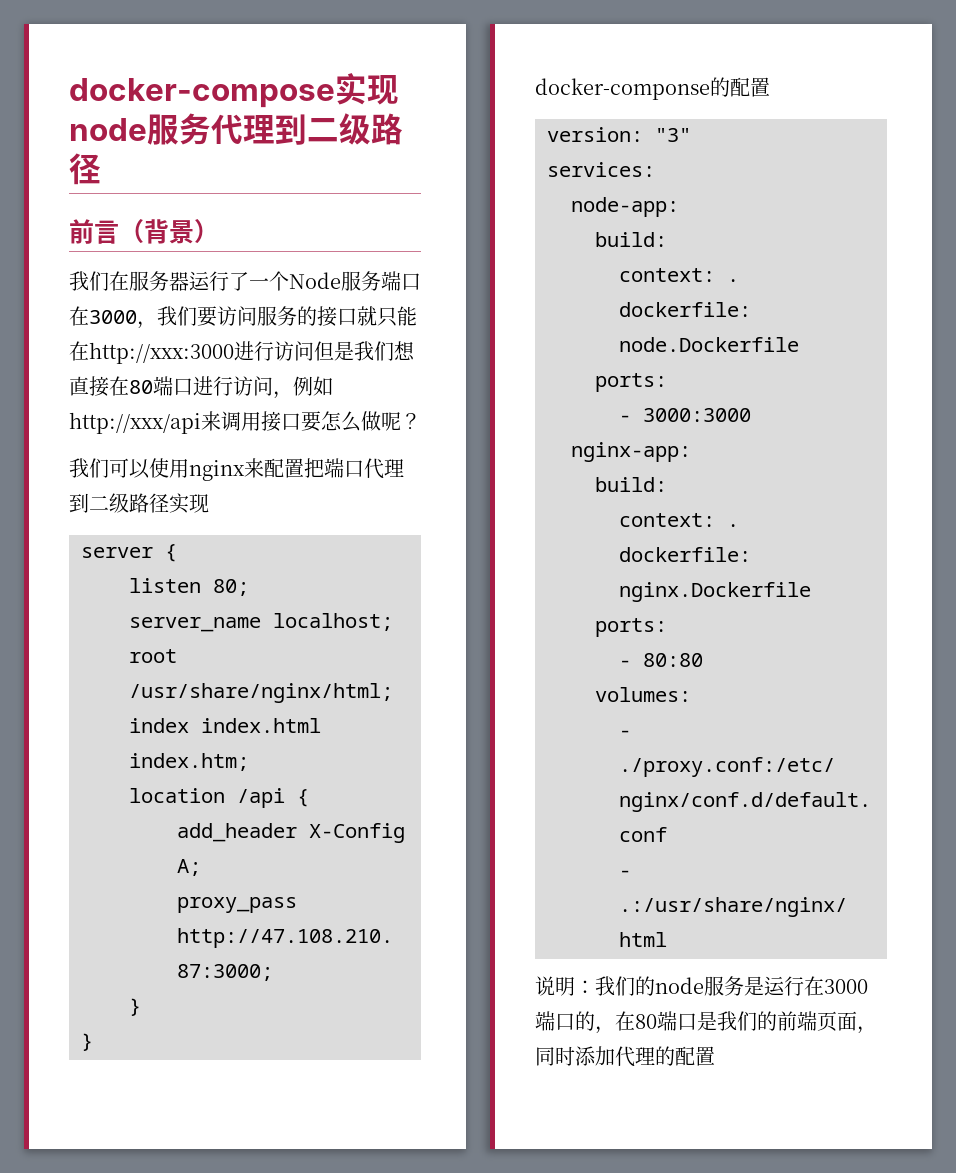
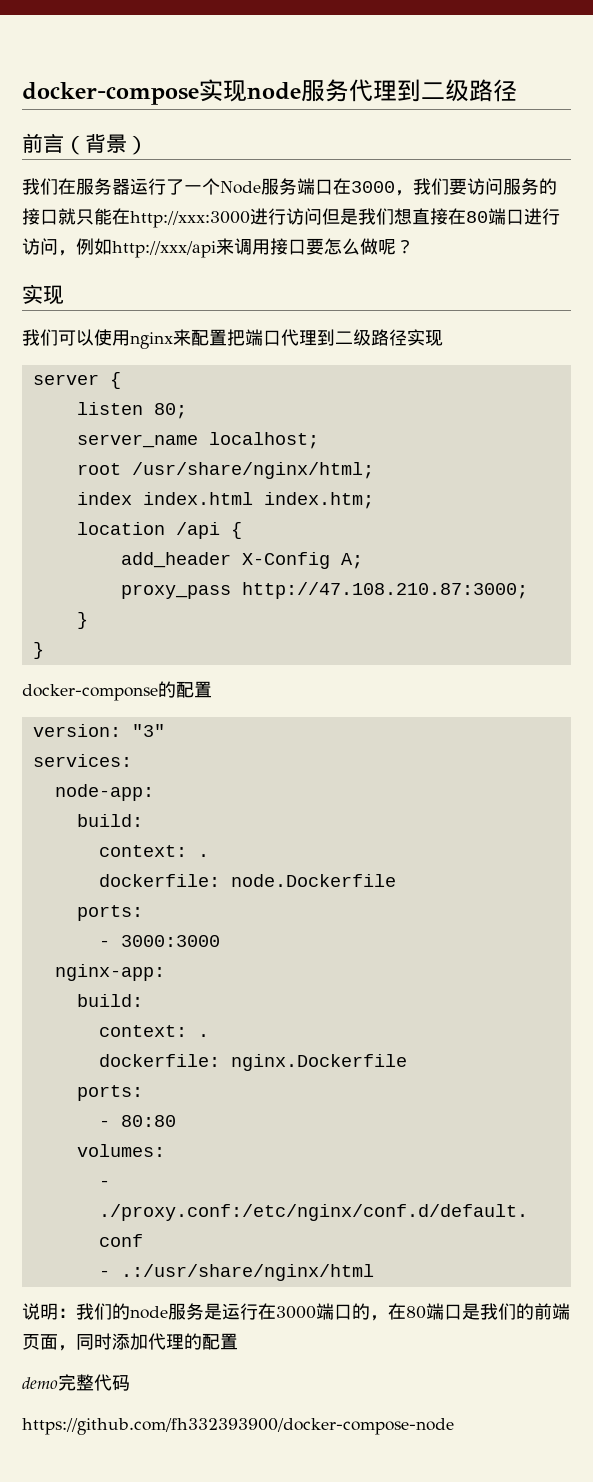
  我们在服务器运行了一个Node服务端口在3000，我们要访问服务的接口就只能在http://xxx:3000进行访问但是我们想直接在80端口进行访问，例如http://xxx/api来调用接口要怎么做呢？
+ 实现
+ demo完整代码
+ https://github.com/fh332393900/docker-compose-node

